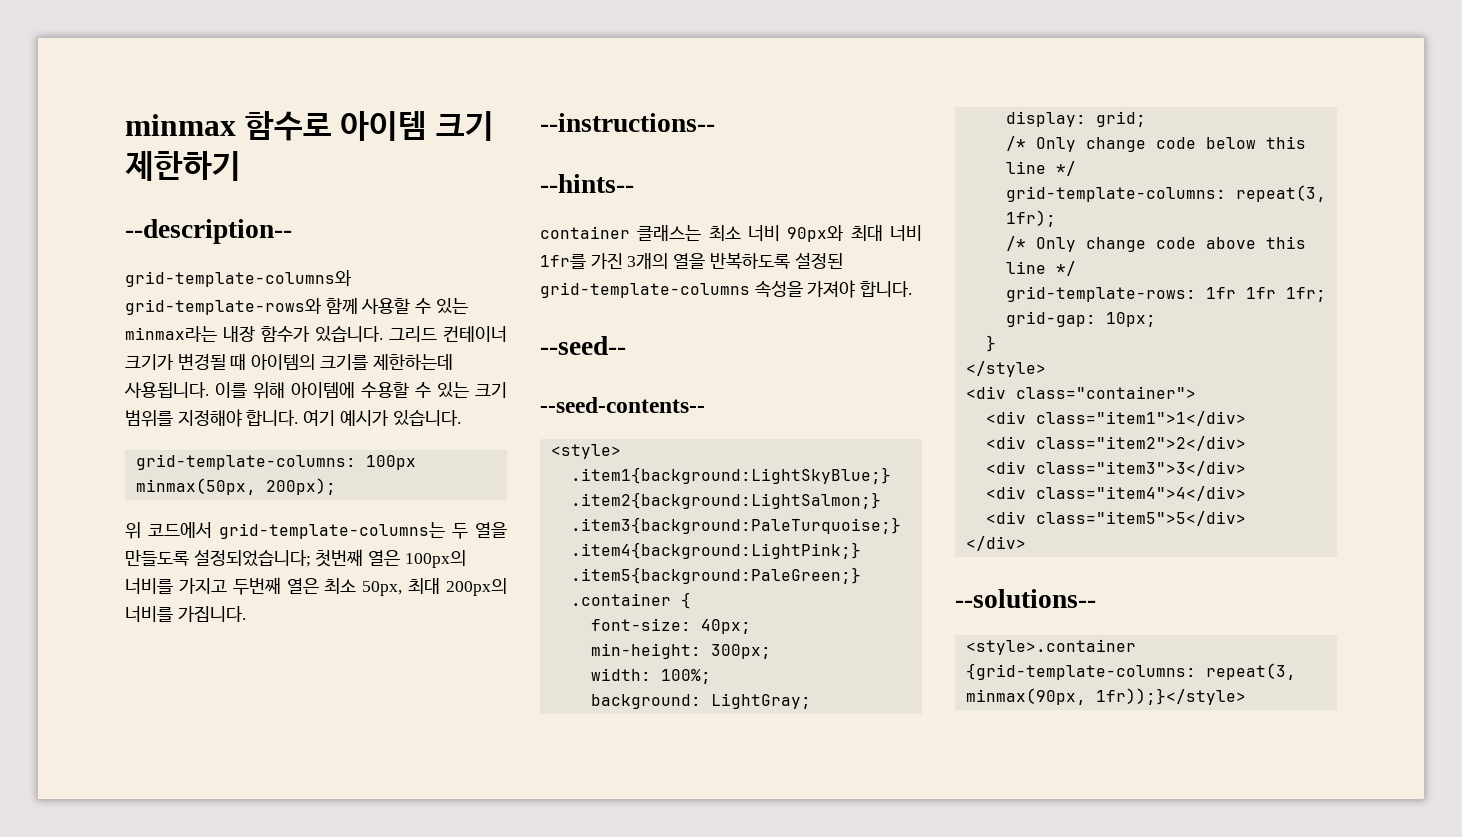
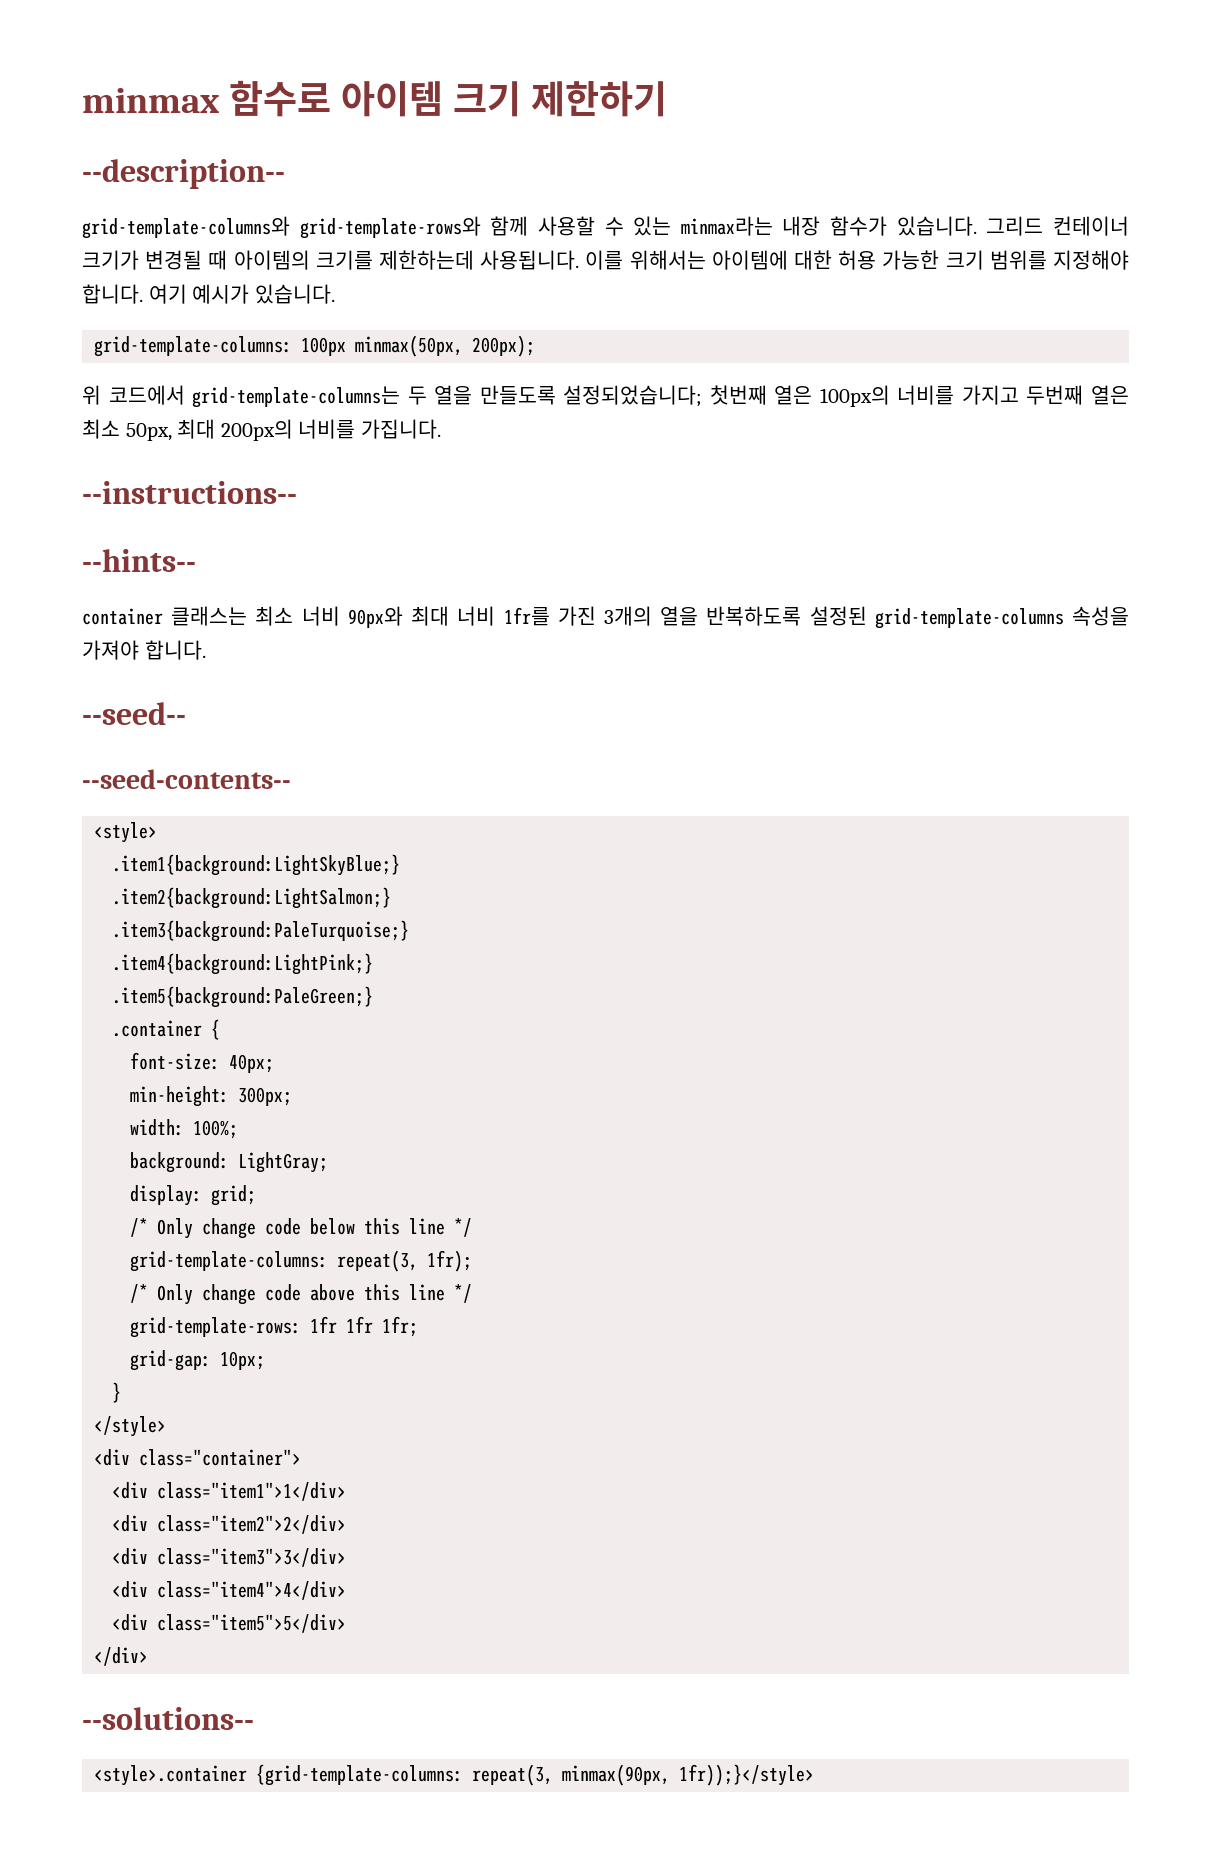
- 이를 위해 아이템에 수용할 수 있는 크기 범위를 지정해야 합니다.
+ 이를 위해서는 아이템에 대한 허용 가능한 크기 범위를 지정해야 합니다.

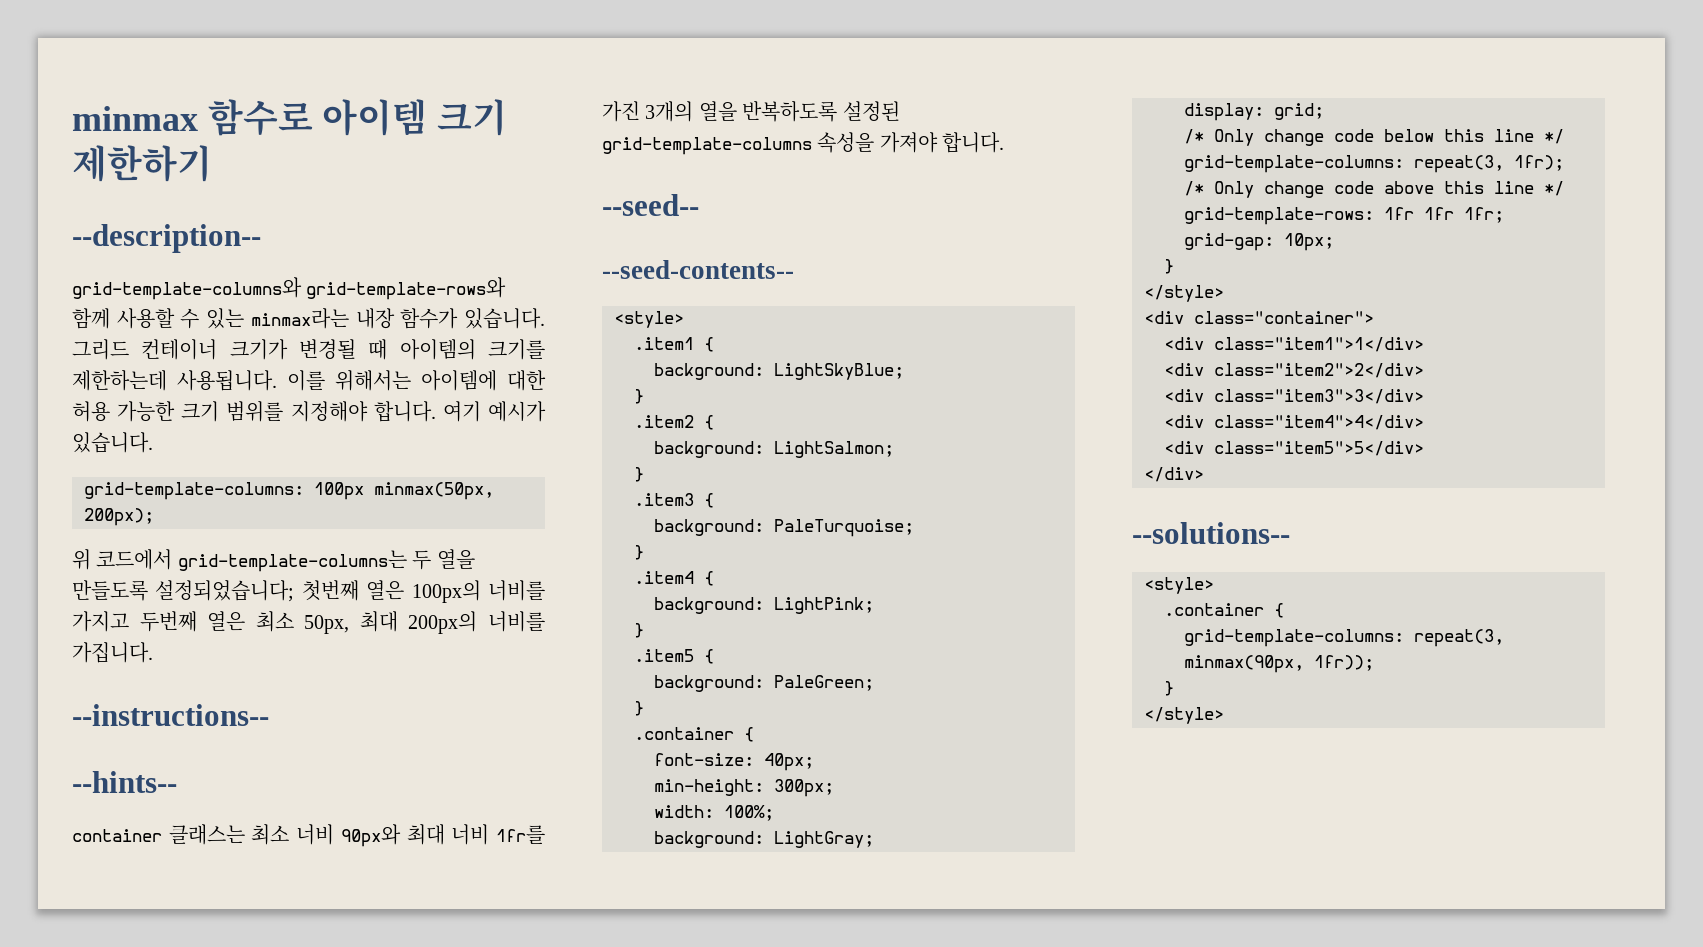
- .item1{background:LightSkyBlue;}
- .item2{background:LightSalmon;}
- .item3{background:PaleTurquoise;}
- .item4{background:LightPink;}
- .item5{background:PaleGreen;}
+ .item1 {
+ background: LightSkyBlue;
+ }
+ .item2 {
+ background: LightSalmon;
+ }
+ .item3 {
+ background: PaleTurquoise;
+ }
+ .item4 {
+ background: LightPink;
+ }
+ .item5 {
+ background: PaleGreen;
+ }
  --solutions--
- <style>.container {grid-template-columns: repeat(3, minmax(90px, 1fr));}</style>
+ <style>
+ .container {
+ grid-template-columns: repeat(3, minmax(90px, 1fr));
+ }
+ </style>

